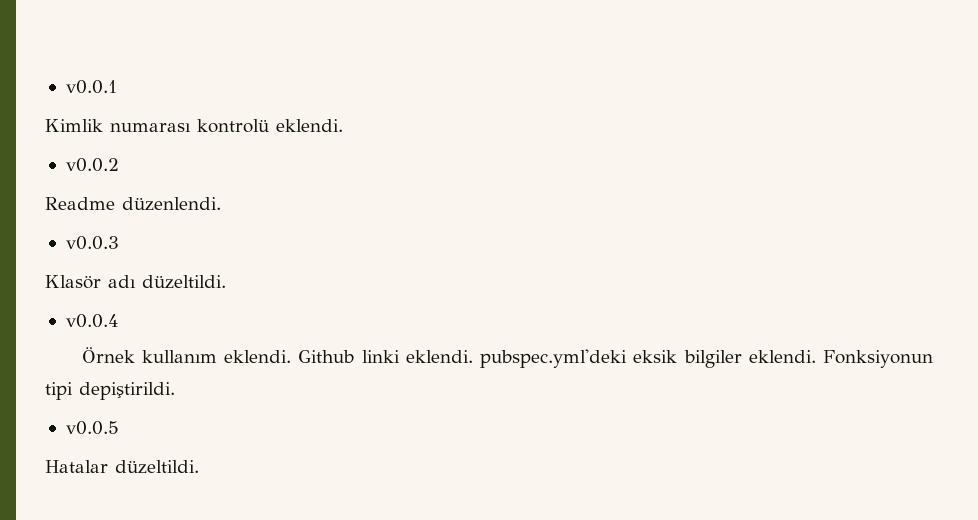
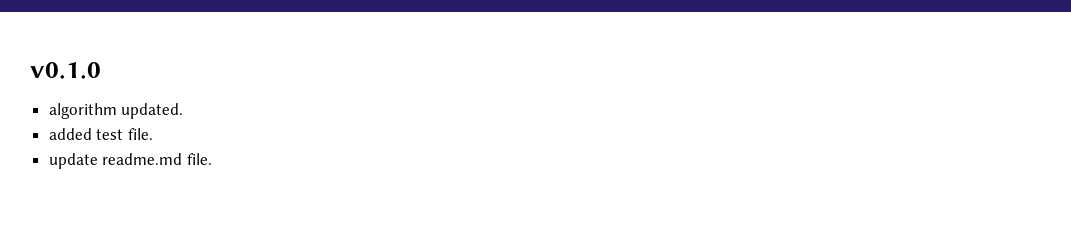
- v0.0.1
- Kimlik numarası kontrolü eklendi.
- v0.0.2
- Readme düzenlendi.
- v0.0.3
- Klasör adı düzeltildi.
- v0.0.4
- Örnek kullanım eklendi. Github linki eklendi. pubspec.yml'deki eksik bilgiler eklendi. Fonksiyonun tipi depiştirildi.
- v0.0.5
- Hatalar düzeltildi.
+ v0.1.0
+ algorithm updated.
+ added test file.
+ update readme.md file.

